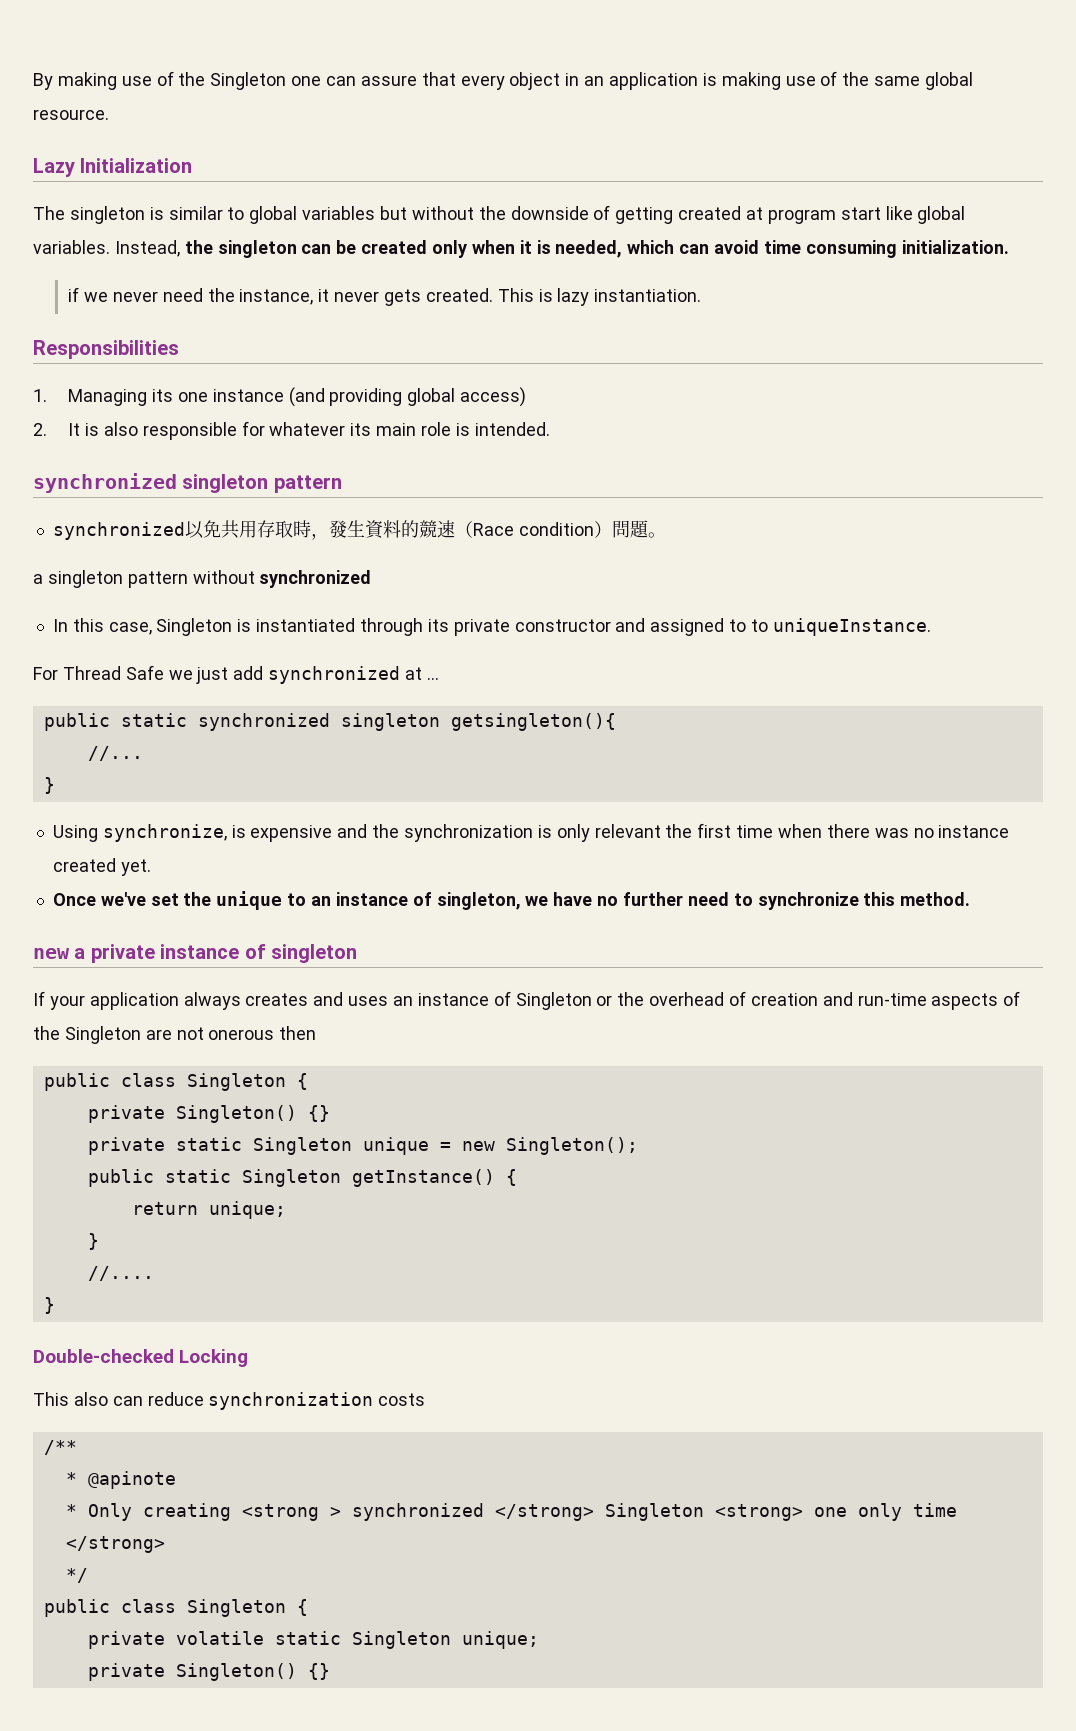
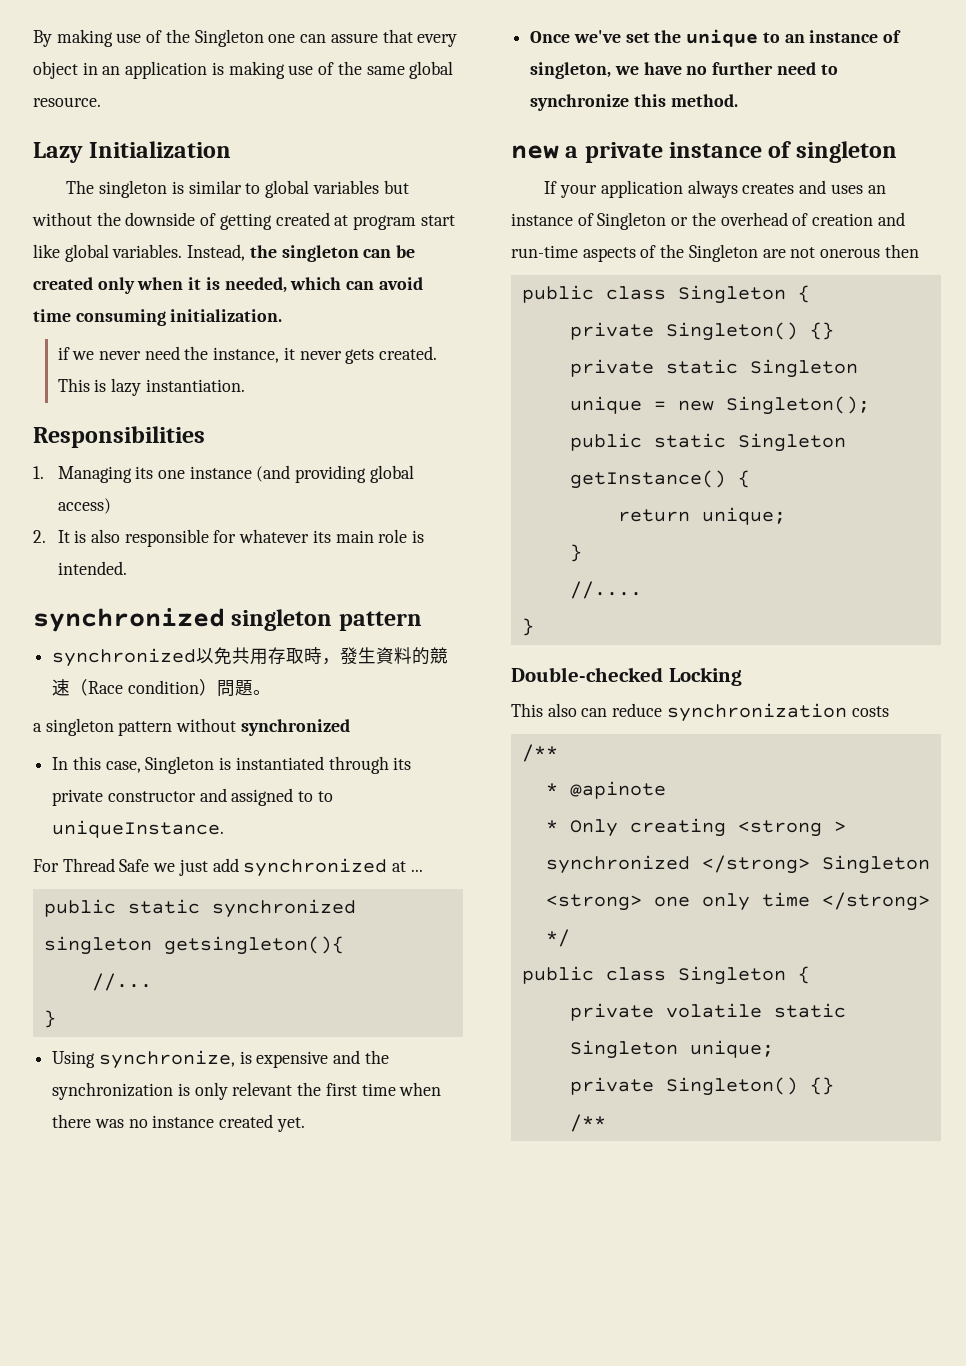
  private volatile static Singleton unique;
  private Singleton() {}
+ /**

